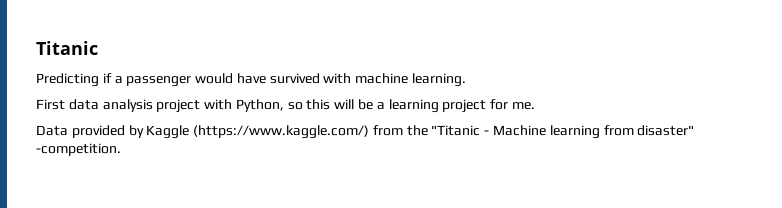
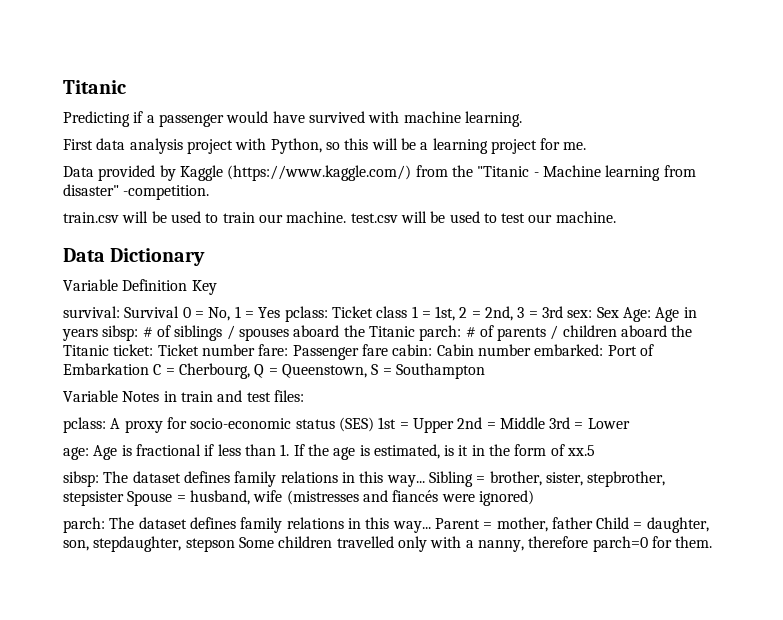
+ train.csv will be used to train our machine. test.csv will be used to test our machine.
+ Data Dictionary
+ Variable Definition Key
+ survival: Survival 0 = No, 1 = Yes pclass: Ticket class 1 = 1st, 2 = 2nd, 3 = 3rd sex: Sex Age: Age in years sibsp: # of siblings / spouses aboard the Titanic parch: # of parents / children aboard the Titanic ticket: Ticket number fare: Passenger fare cabin: Cabin number embarked: Port of Embarkation C = Cherbourg, Q = Queenstown, S = Southampton
+ Variable Notes in train and test files:
+ pclass: A proxy for socio-economic status (SES) 1st = Upper 2nd = Middle 3rd = Lower
+ age: Age is fractional if less than 1. If the age is estimated, is it in the form of xx.5
+ sibsp: The dataset defines family relations in this way... Sibling = brother, sister, stepbrother, stepsister Spouse = husband, wife (mistresses and fiancés were ignored)
+ parch: The dataset defines family relations in this way... Parent = mother, father Child = daughter, son, stepdaughter, stepson Some children travelled only with a nanny, therefore parch=0 for them.

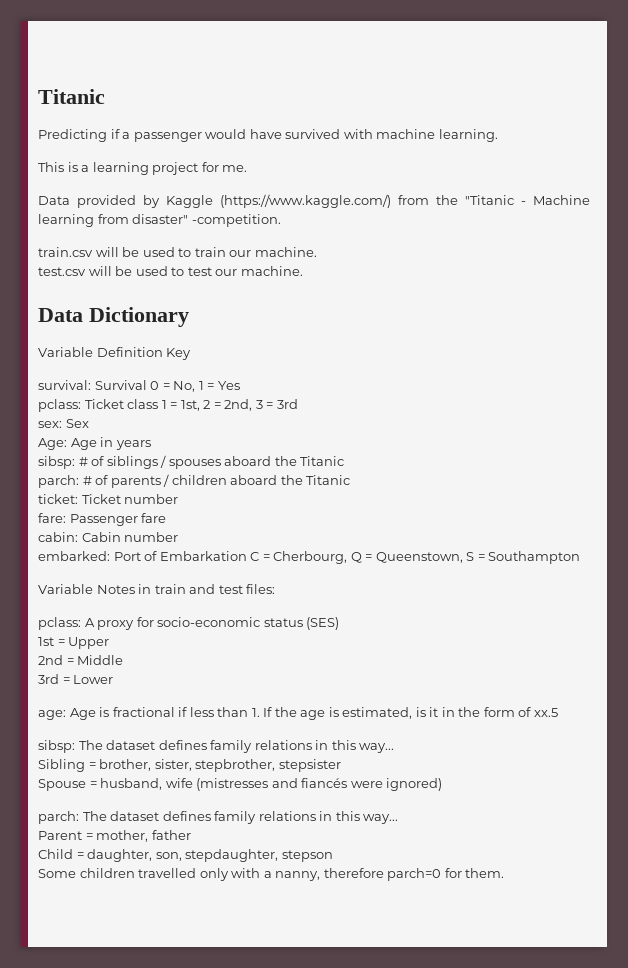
- First data analysis project with Python, so this will be a learning project for me.
+ This is a learning project for me.
- train.csv will be used to train our machine. test.csv will be used to test our machine.
+ train.csv will be used to train our machine.
+ test.csv will be used to test our machine.
- Survival 0 = No, 1 = Yes pclass:
+ Survival 0 = No, 1 = Yes
+ pclass:
- Ticket class 1 = 1st, 2 = 2nd, 3 = 3rd sex:
+ Ticket class 1 = 1st, 2 = 2nd, 3 = 3rd
+ sex:
- Sex Age:
+ Sex
+ Age:
- Age in years sibsp:
+ Age in years
+ sibsp:
- # of siblings / spouses aboard the Titanic parch:
+ # of siblings / spouses aboard the Titanic
+ parch:
- # of parents / children aboard the Titanic ticket:
+ # of parents / children aboard the Titanic
+ ticket:
- Ticket number fare:
+ Ticket number
+ fare:
- Passenger fare cabin:
+ Passenger fare
+ cabin:
- Cabin number embarked:
+ Cabin number
+ embarked:
- pclass: A proxy for socio-economic status (SES) 1st = Upper 2nd = Middle 3rd = Lower
+ pclass: A proxy for socio-economic status (SES)
+ 1st = Upper
+ 2nd = Middle
+ 3rd = Lower
- sibsp: The dataset defines family relations in this way... Sibling = brother, sister, stepbrother, stepsister Spouse = husband, wife (mistresses and fiancés were ignored)
+ sibsp: The dataset defines family relations in this way...
+ Sibling = brother, sister, stepbrother, stepsister
+ Spouse = husband, wife (mistresses and fiancés were ignored)
- parch: The dataset defines family relations in this way... Parent = mother, father Child = daughter, son, stepdaughter, stepson Some children travelled only with a nanny, therefore parch=0 for them.
+ parch: The dataset defines family relations in this way...
+ Parent = mother, father
+ Child = daughter, son, stepdaughter, stepson
+ Some children travelled only with a nanny, therefore parch=0 for them.

